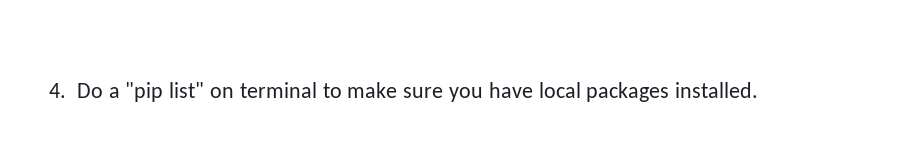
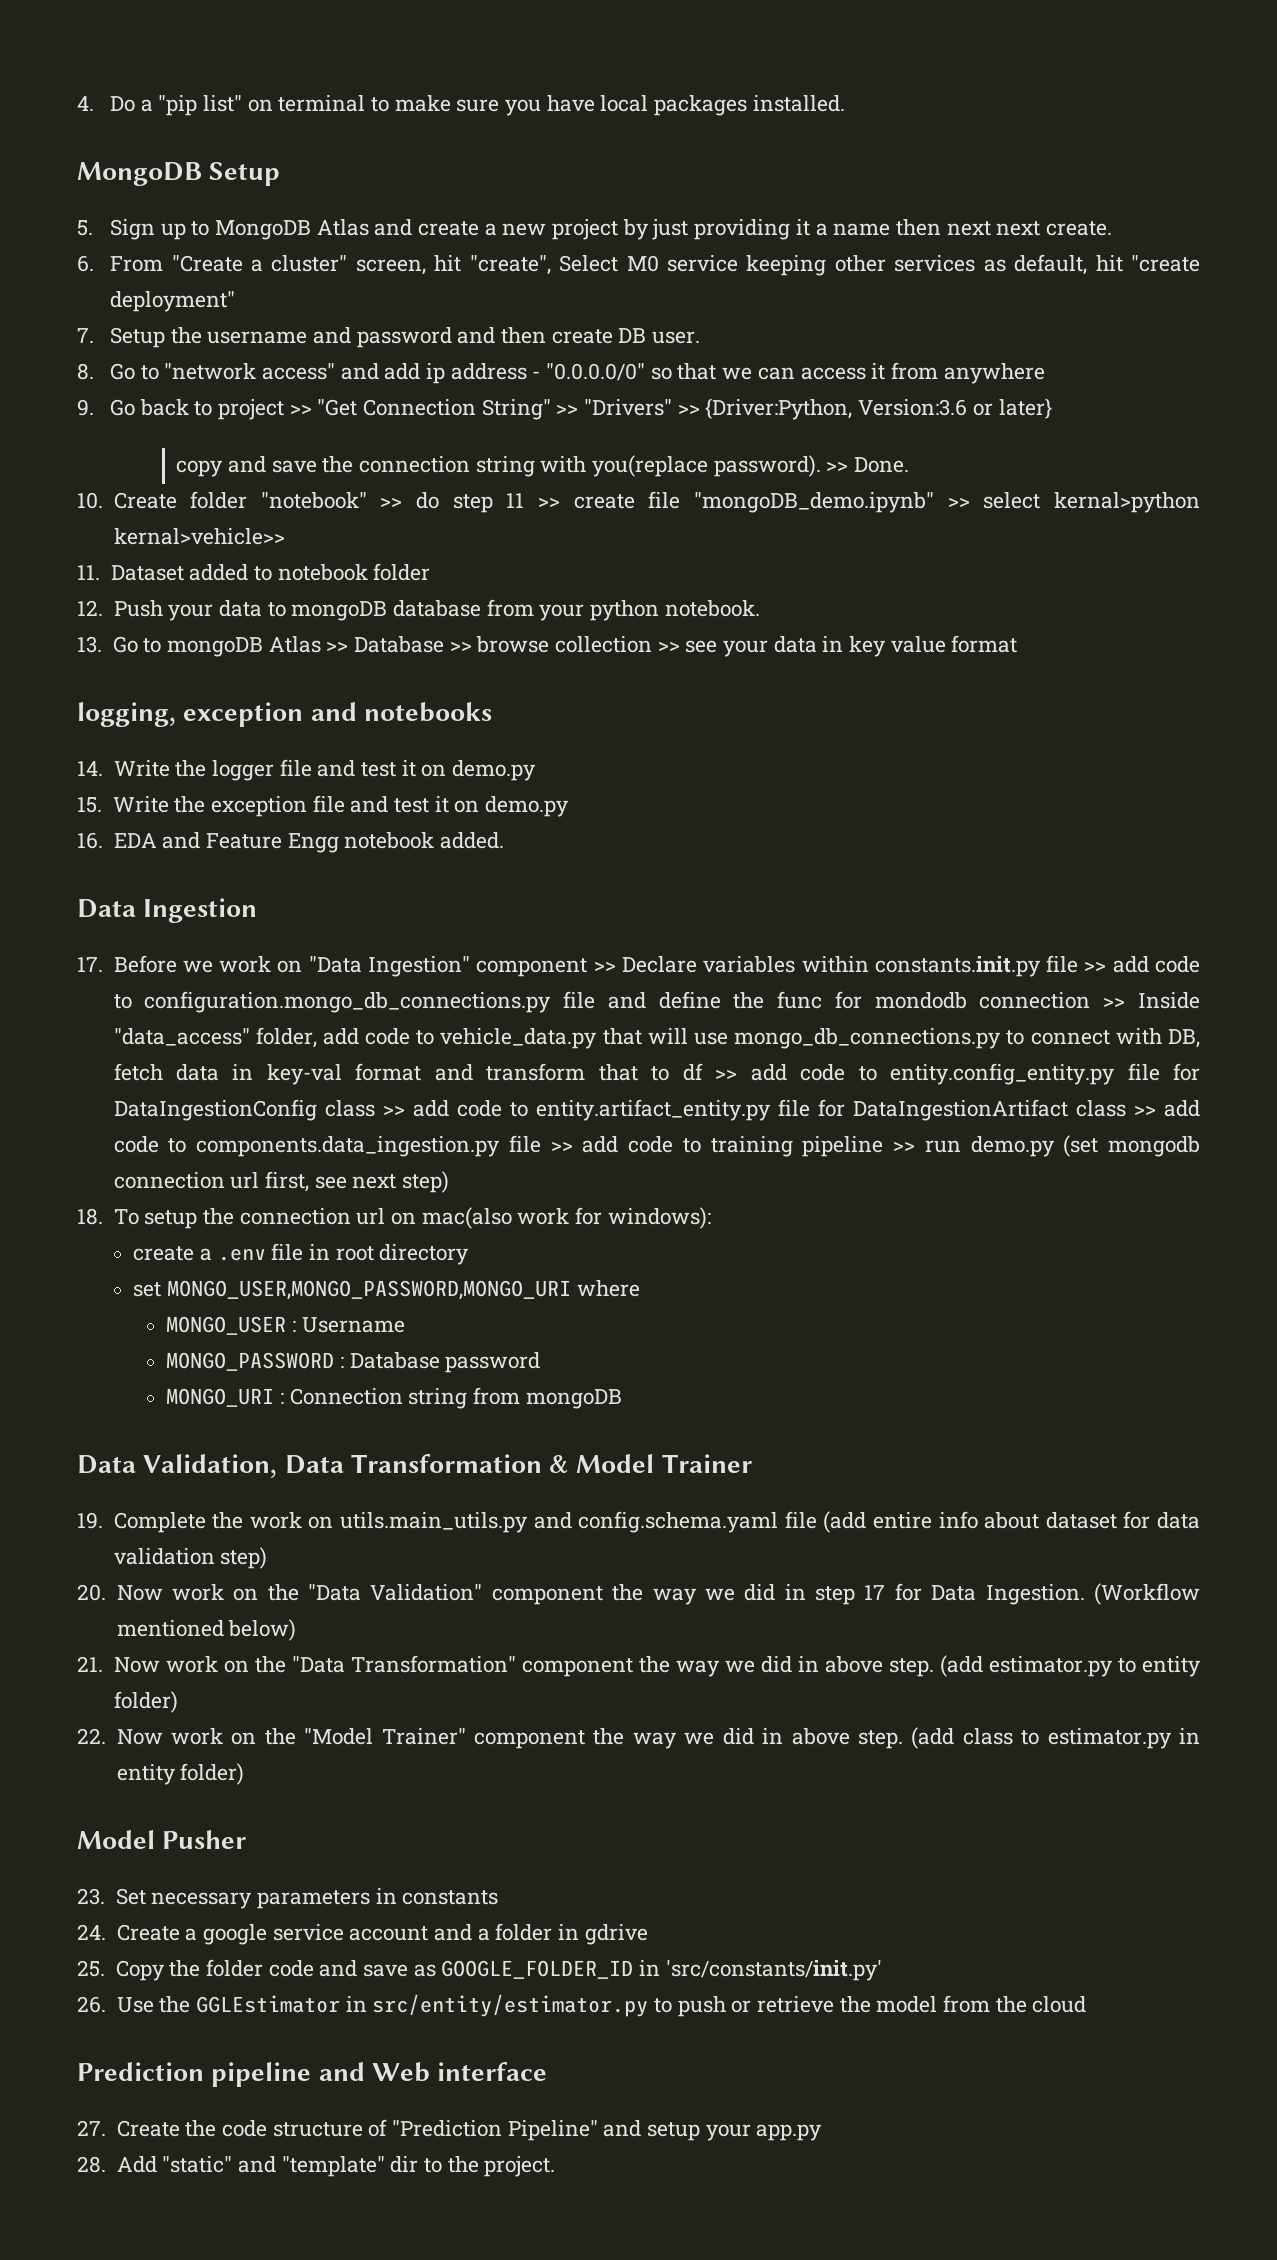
+ MongoDB Setup
+ 5. Sign up to MongoDB Atlas and create a new project by just providing it a name then next next create.
+ 6. From "Create a cluster" screen, hit "create", Select M0 service keeping other services as default, hit "create deployment"
+ 7. Setup the username and password and then create DB user.
+ 8. Go to "network access" and add ip address - "0.0.0.0/0" so that we can access it from anywhere
+ 9. Go back to project >> "Get Connection String" >> "Drivers" >> {Driver:Python, Version:3.6 or later}
+ copy and save the connection string with you(replace password). >> Done.
+ 10. Create folder "notebook" >> do step 11 >> create file "mongoDB_demo.ipynb" >> select kernal>python kernal>vehicle>>
+ 11. Dataset added to notebook folder
+ 12. Push your data to mongoDB database from your python notebook.
+ 13. Go to mongoDB Atlas >> Database >> browse collection >> see your data in key value format
+ logging, exception and notebooks
+ 14. Write the logger file and test it on demo.py
+ 15. Write the exception file and test it on demo.py
+ 16. EDA and Feature Engg notebook added.
+ Data Ingestion
+ 17. Before we work on "Data Ingestion" component >> Declare variables within constants.init.py file >> add code to configuration.mongo_db_connections.py file and define the func for mondodb connection >> Inside "data_access" folder, add code to vehicle_data.py that will use mongo_db_connections.py to connect with DB, fetch data in key-val format and transform that to df >> add code to entity.config_entity.py file for DataIngestionConfig class >> add code to entity.artifact_entity.py file for DataIngestionArtifact class >> add code to components.data_ingestion.py file >> add code to training pipeline >> run demo.py (set mongodb connection url first, see next step)
+ 18. To setup the connection url on mac(also work for windows):
+ create a .env file in root directory
+ set MONGO_USER,MONGO_PASSWORD,MONGO_URI where
+ MONGO_USER : Username
+ MONGO_PASSWORD : Database password
+ MONGO_URI : Connection string from mongoDB
+ Data Validation, Data Transformation & Model Trainer
+ 19. Complete the work on utils.main_utils.py and config.schema.yaml file (add entire info about dataset for data validation step)
+ 20. Now work on the "Data Validation" component the way we did in step 17 for Data Ingestion. (Workflow mentioned below)
+ 21. Now work on the "Data Transformation" component the way we did in above step. (add estimator.py to entity folder)
+ 22. Now work on the "Model Trainer" component the way we did in above step. (add class to estimator.py in entity folder)
+ Model Pusher
+ 23. Set necessary parameters in constants
+ 24. Create a google service account and a folder in gdrive
+ 25. Copy the folder code and save as GOOGLE_FOLDER_ID in 'src/constants/init.py'
+ 26. Use the GGLEstimator in src/entity/estimator.py to push or retrieve the model from the cloud
+ Prediction pipeline and Web interface
+ 27. Create the code structure of "Prediction Pipeline" and setup your app.py
+ 28. Add "static" and "template" dir to the project.

